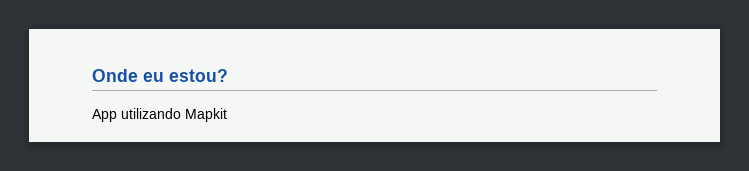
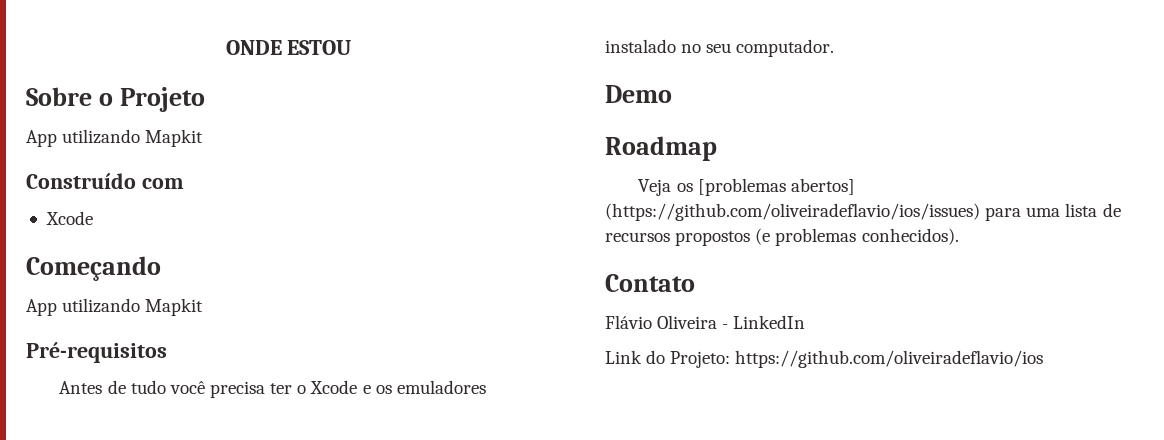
- Onde eu estou?
+ ONDE ESTOU
+ Sobre o Projeto
  App utilizando Mapkit
+ Construído com
+ Xcode
+ Começando
+ App utilizando Mapkit
+ Pré-requisitos
+ Antes de tudo você precisa ter o Xcode e os emuladores instalado no seu computador.
+ Demo
+ Roadmap
+ Veja os [problemas abertos] (https://github.com/oliveiradeflavio/ios/issues) para uma lista de recursos propostos (e problemas conhecidos).
+ Contato
+ Flávio Oliveira - LinkedIn
+ Link do Projeto: https://github.com/oliveiradeflavio/ios

